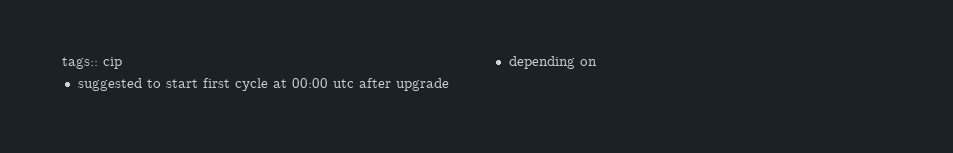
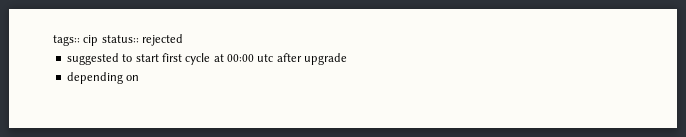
- tags:: cip
+ tags:: cip status:: rejected

